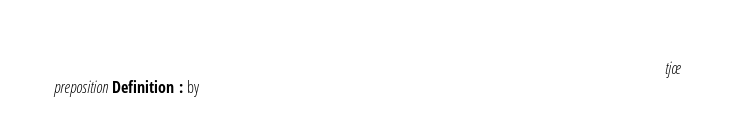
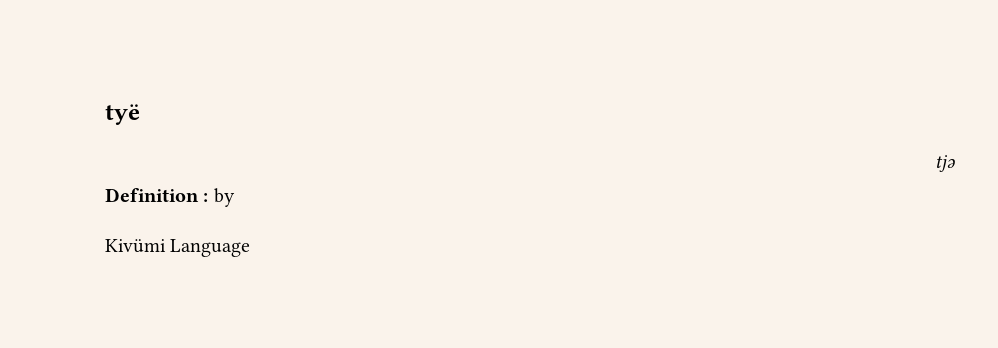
- tjœ
- preposition Definition : by
+ tyë
+ tjə
+ Definition : by
+ Kivümi Language

